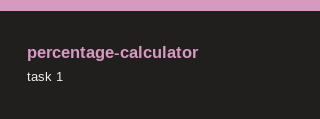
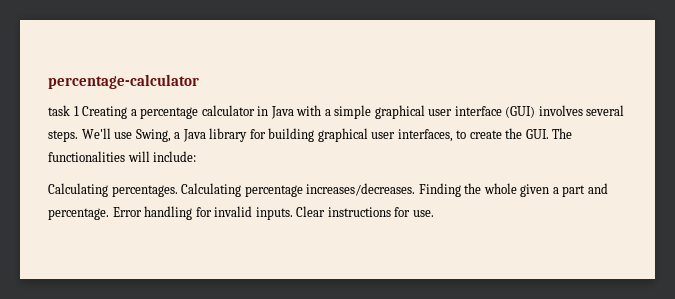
- task 1
+ task 1 Creating a percentage calculator in Java with a simple graphical user interface (GUI) involves several steps. We'll use Swing, a Java library for building graphical user interfaces, to create the GUI. The functionalities will include:
+ Calculating percentages. Calculating percentage increases/decreases. Finding the whole given a part and percentage. Error handling for invalid inputs. Clear instructions for use.

